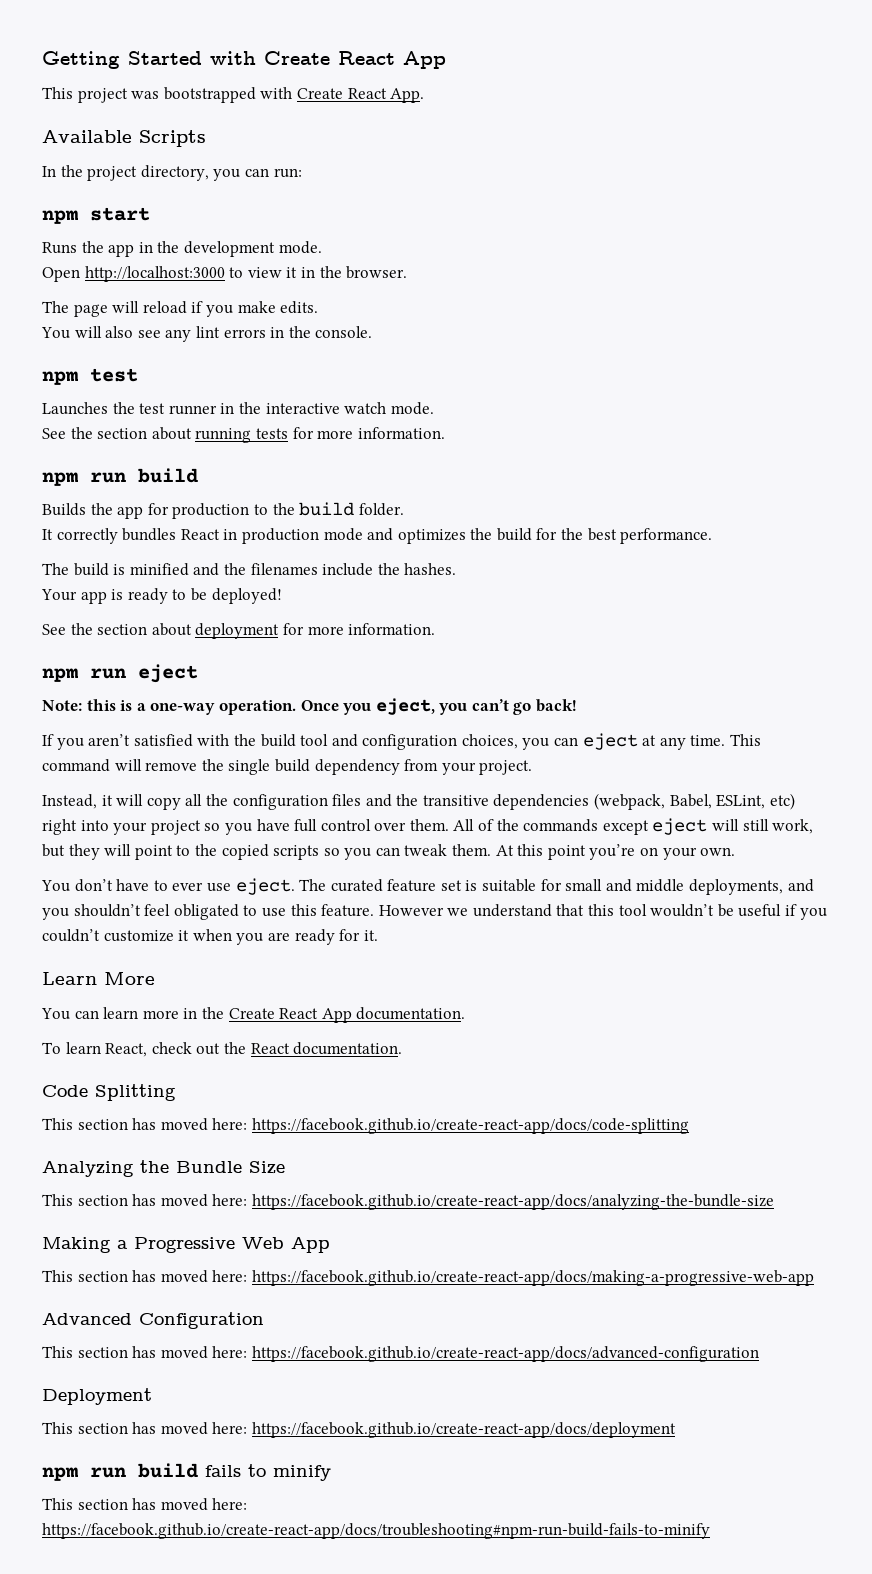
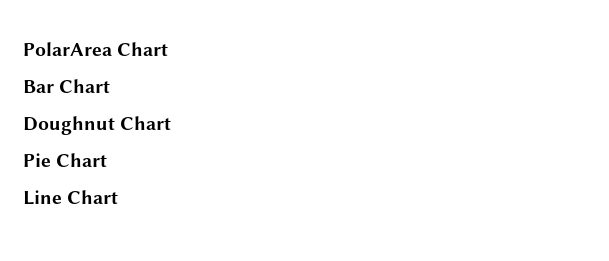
- Getting Started with Create React App
- This project was bootstrapped with Create React App.
- Available Scripts
- In the project directory, you can run:
- npm start
- Runs the app in the development mode.
- Open http://localhost:3000 to view it in the browser.
- The page will reload if you make edits.
- You will also see any lint errors in the console.
- npm test
- Launches the test runner in the interactive watch mode.
- See the section about running tests for more information.
- npm run build
- Builds the app for production to the build folder.
- It correctly bundles React in production mode and optimizes the build for the best performance.
- The build is minified and the filenames include the hashes.
- Your app is ready to be deployed!
- See the section about deployment for more information.
- npm run eject
- Note: this is a one-way operation. Once you eject, you can’t go back!
- If you aren’t satisfied with the build tool and configuration choices, you can eject at any time. This command will remove the single build dependency from your project.
- Instead, it will copy all the configuration files and the transitive dependencies (webpack, Babel, ESLint, etc) right into your project so you have full control over them. All of the commands except eject will still work, but they will point to the copied scripts so you can tweak them. At this point you’re on your own.
- You don’t have to ever use eject. The curated feature set is suitable for small and middle deployments, and you shouldn’t feel obligated to use this feature. However we understand that this tool wouldn’t be useful if you couldn’t customize it when you are ready for it.
- Learn More
- You can learn more in the Create React App documentation.
- To learn React, check out the React documentation.
- Code Splitting
- This section has moved here: https://facebook.github.io/create-react-app/docs/code-splitting
- Analyzing the Bundle Size
- This section has moved here: https://facebook.github.io/create-react-app/docs/analyzing-the-bundle-size
- Making a Progressive Web App
- This section has moved here: https://facebook.github.io/create-react-app/docs/making-a-progressive-web-app
- Advanced Configuration
- This section has moved here: https://facebook.github.io/create-react-app/docs/advanced-configuration
- Deployment
- This section has moved here: https://facebook.github.io/create-react-app/docs/deployment
- npm run build fails to minify
- This section has moved here: https://facebook.github.io/create-react-app/docs/troubleshooting#npm-run-build-fails-to-minify
+ PolarArea Chart
+ Bar Chart
+ Doughnut Chart
+ Pie Chart
+ Line Chart

